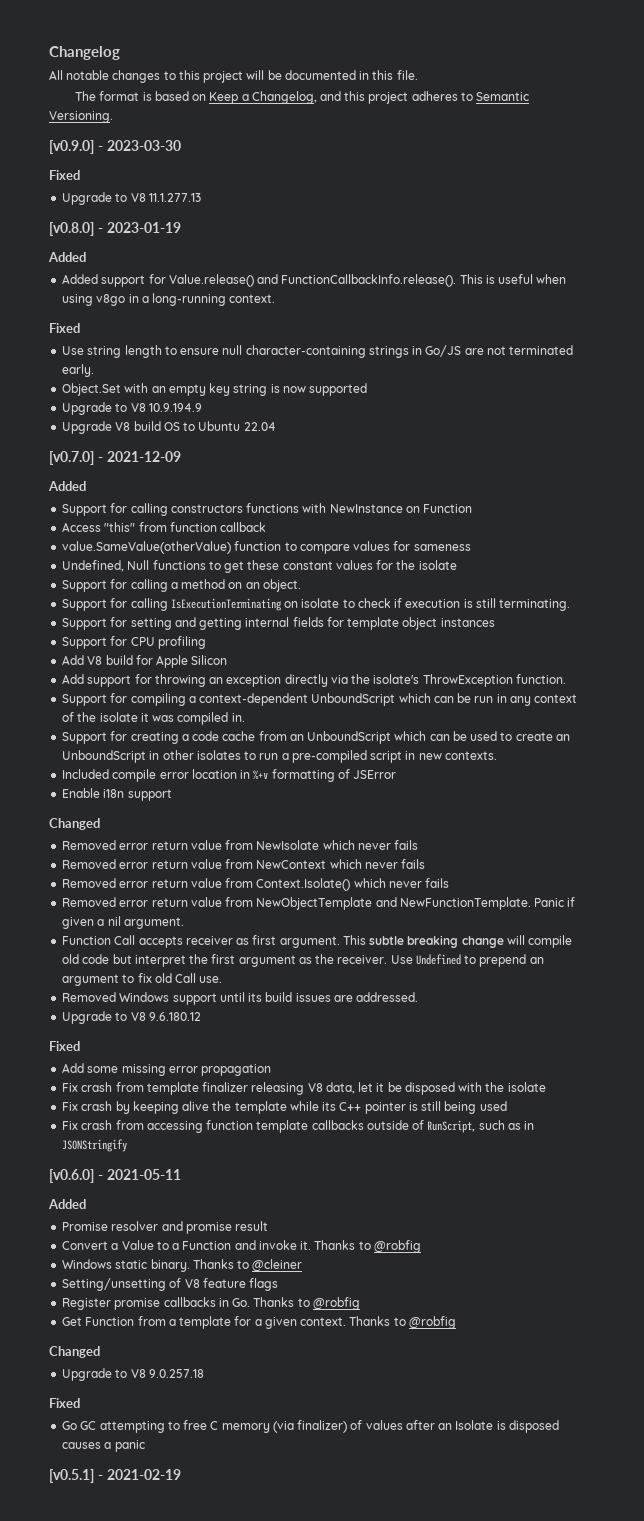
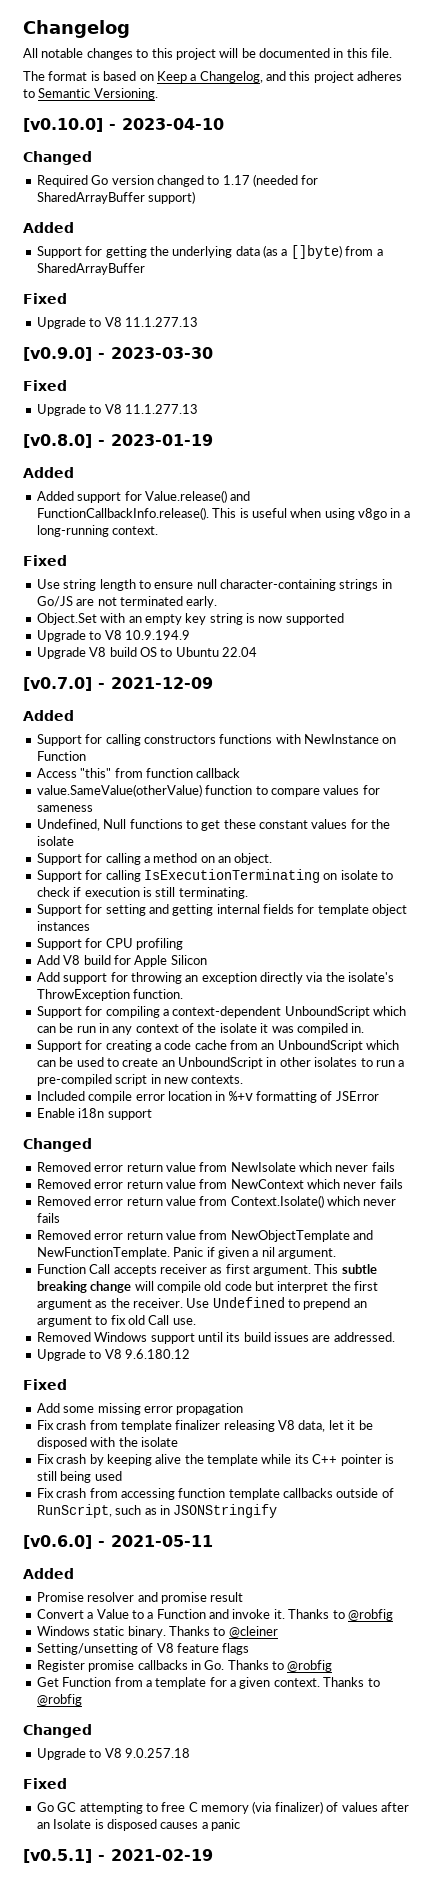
+ [v0.10.0] - 2023-04-10
+ Changed
+ Required Go version changed to 1.17 (needed for SharedArrayBuffer support)
+ Added
+ Support for getting the underlying data (as a []byte) from a SharedArrayBuffer
+ Fixed
+ Upgrade to V8 11.1.277.13

